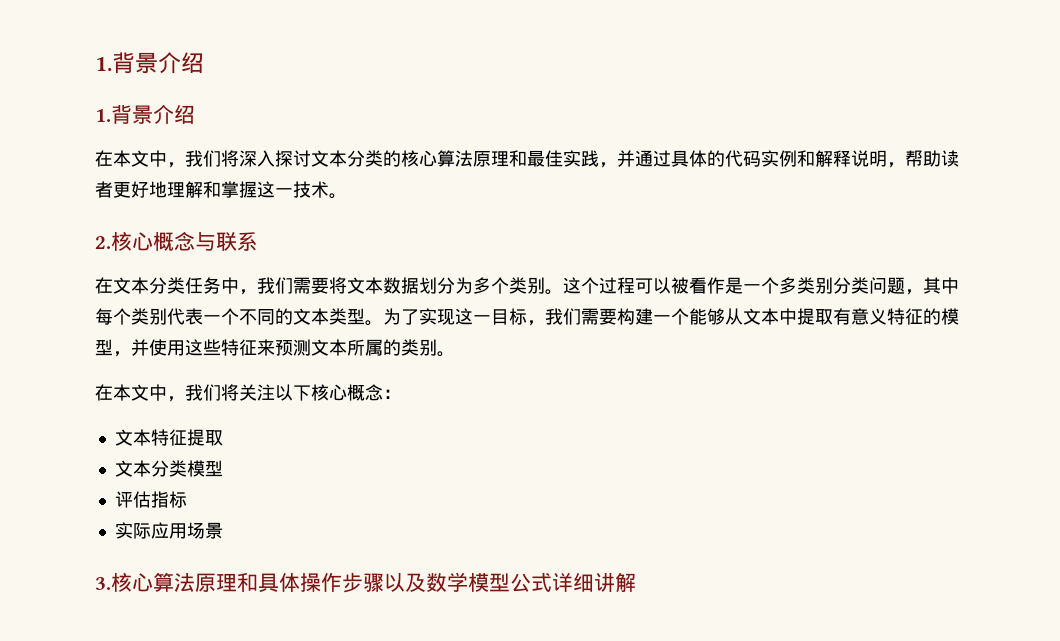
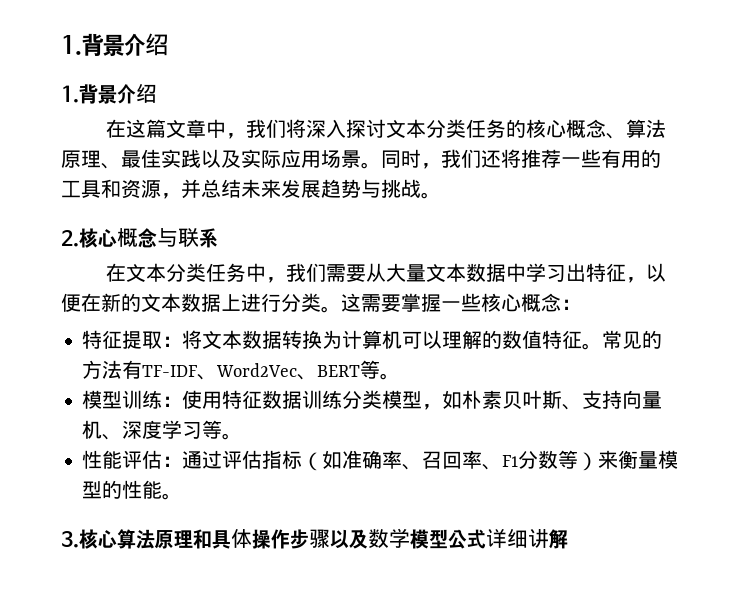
- 在本文中，我们将深入探讨文本分类的核心算法原理和最佳实践，并通过具体的代码实例和解释说明，帮助读者更好地理解和掌握这一技术。
+ 在这篇文章中，我们将深入探讨文本分类任务的核心概念、算法原理、最佳实践以及实际应用场景。同时，我们还将推荐一些有用的工具和资源，并总结未来发展趋势与挑战。
- 在文本分类任务中，我们需要将文本数据划分为多个类别。这个过程可以被看作是一个多类别分类问题，其中每个类别代表一个不同的文本类型。为了实现这一目标，我们需要构建一个能够从文本中提取有意义特征的模型，并使用这些特征来预测文本所属的类别。
- 在本文中，我们将关注以下核心概念：
+ 在文本分类任务中，我们需要从大量文本数据中学习出特征，以便在新的文本数据上进行分类。这需要掌握一些核心概念：
- 文本特征提取
- 文本分类模型
- 评估指标
- 实际应用场景
+ 特征提取：将文本数据转换为计算机可以理解的数值特征。常见的方法有TF-IDF、Word2Vec、BERT等。
+ 模型训练：使用特征数据训练分类模型，如朴素贝叶斯、支持向量机、深度学习等。
+ 性能评估：通过评估指标（如准确率、召回率、F1分数等）来衡量模型的性能。

